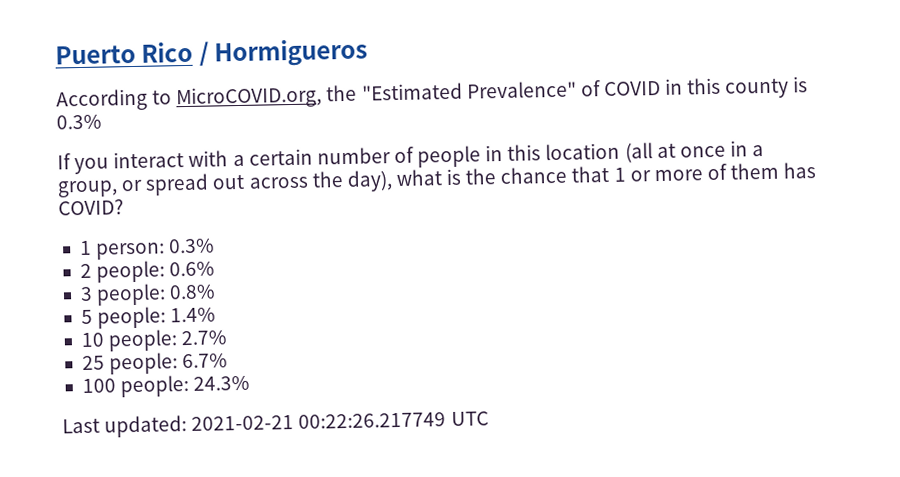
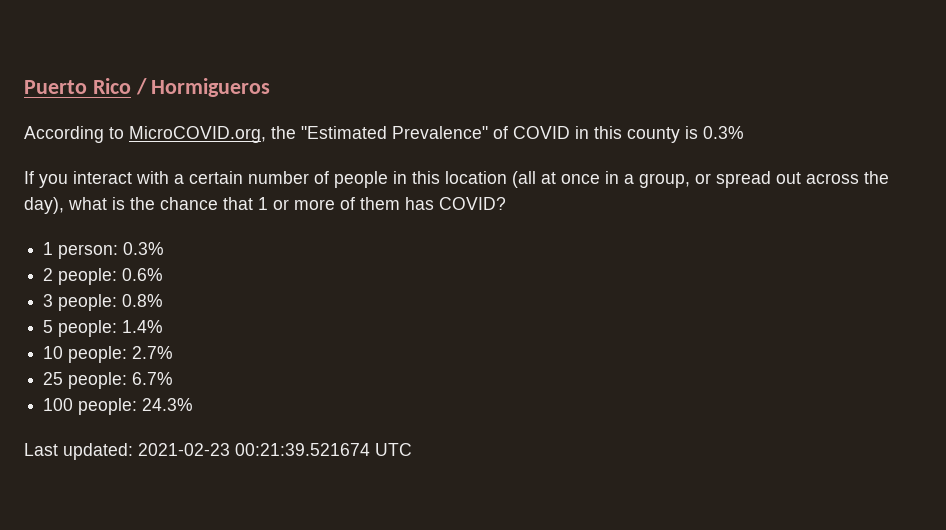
- Last updated: 2021-02-21 00:22:26.217749 UTC
+ Last updated: 2021-02-23 00:21:39.521674 UTC

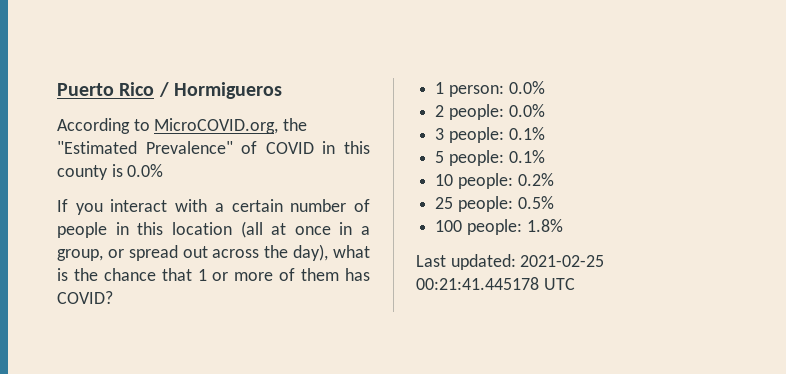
- According to MicroCOVID.org, the "Estimated Prevalence" of COVID in this county is 0.3%
+ According to MicroCOVID.org, the "Estimated Prevalence" of COVID in this county is 0.0%
- 1 person: 0.3%
+ 1 person: 0.0%
- 2 people: 0.6%
+ 2 people: 0.0%
- 3 people: 0.8%
+ 3 people: 0.1%
- 5 people: 1.4%
+ 5 people: 0.1%
- 10 people: 2.7%
+ 10 people: 0.2%
- 25 people: 6.7%
+ 25 people: 0.5%
- 100 people: 24.3%
+ 100 people: 1.8%
- Last updated: 2021-02-23 00:21:39.521674 UTC
+ Last updated: 2021-02-25 00:21:41.445178 UTC

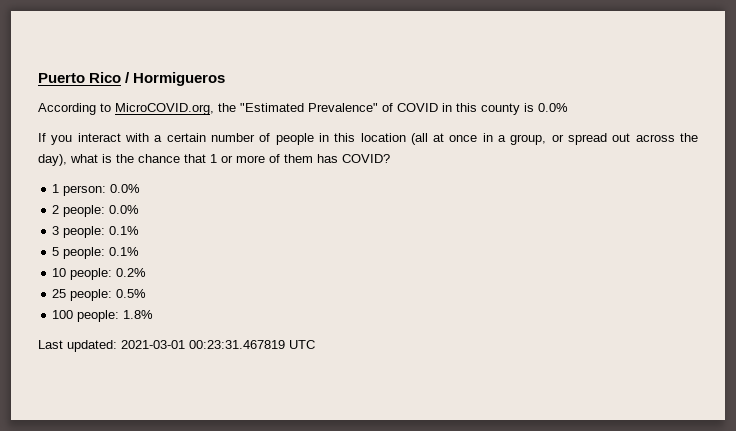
- Last updated: 2021-02-25 00:21:41.445178 UTC
+ Last updated: 2021-03-01 00:23:31.467819 UTC

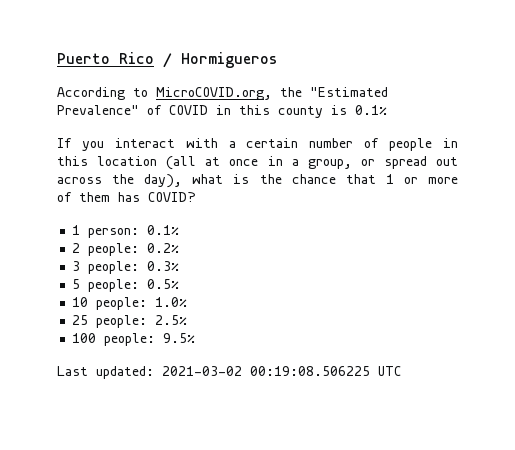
- According to MicroCOVID.org, the "Estimated Prevalence" of COVID in this county is 0.0%
+ According to MicroCOVID.org, the "Estimated Prevalence" of COVID in this county is 0.1%
- 1 person: 0.0%
+ 1 person: 0.1%
- 2 people: 0.0%
+ 2 people: 0.2%
- 3 people: 0.1%
+ 3 people: 0.3%
- 5 people: 0.1%
+ 5 people: 0.5%
- 10 people: 0.2%
+ 10 people: 1.0%
- 25 people: 0.5%
+ 25 people: 2.5%
- 100 people: 1.8%
+ 100 people: 9.5%
- Last updated: 2021-03-01 00:23:31.467819 UTC
+ Last updated: 2021-03-02 00:19:08.506225 UTC

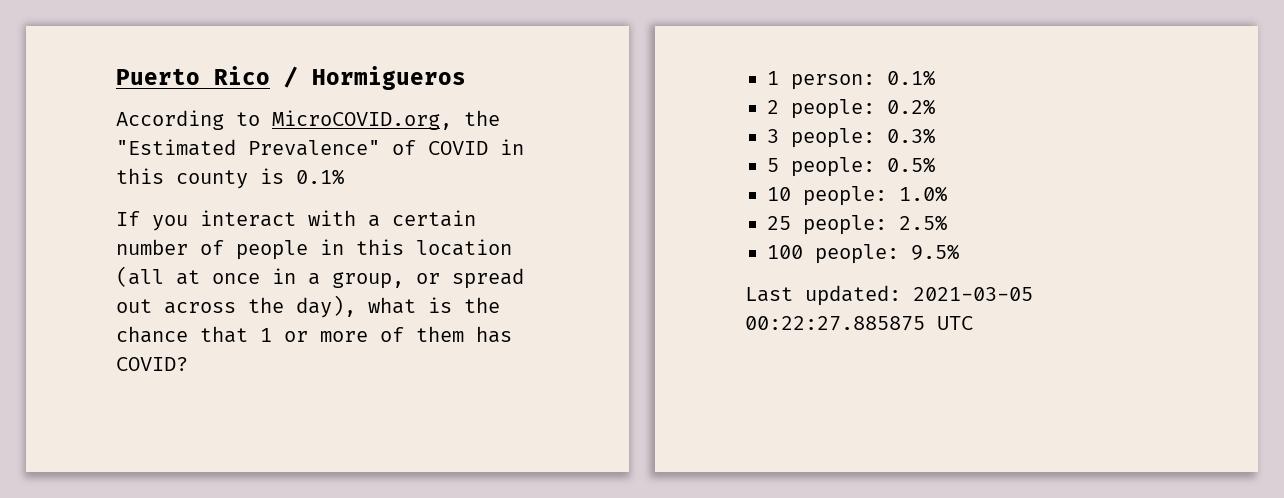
- Last updated: 2021-03-02 00:19:08.506225 UTC
+ Last updated: 2021-03-05 00:22:27.885875 UTC

